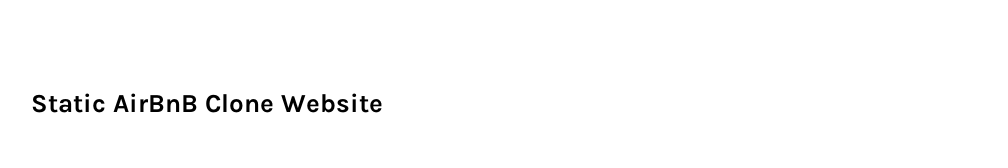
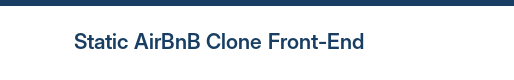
- Static AirBnB Clone Website
+ Static AirBnB Clone Front-End

